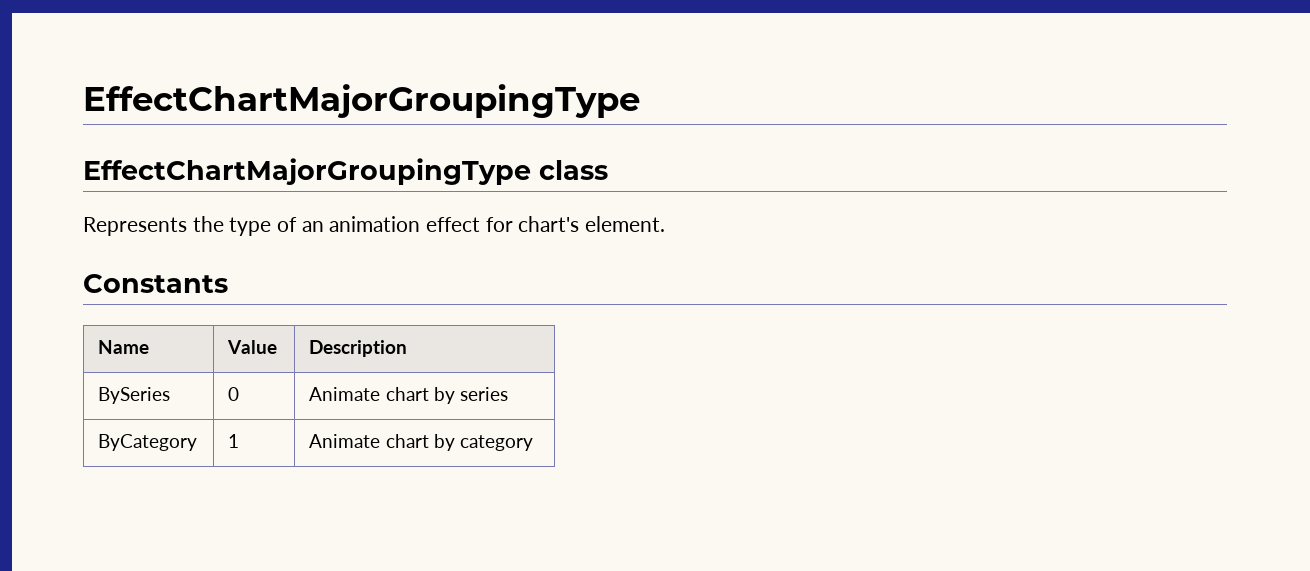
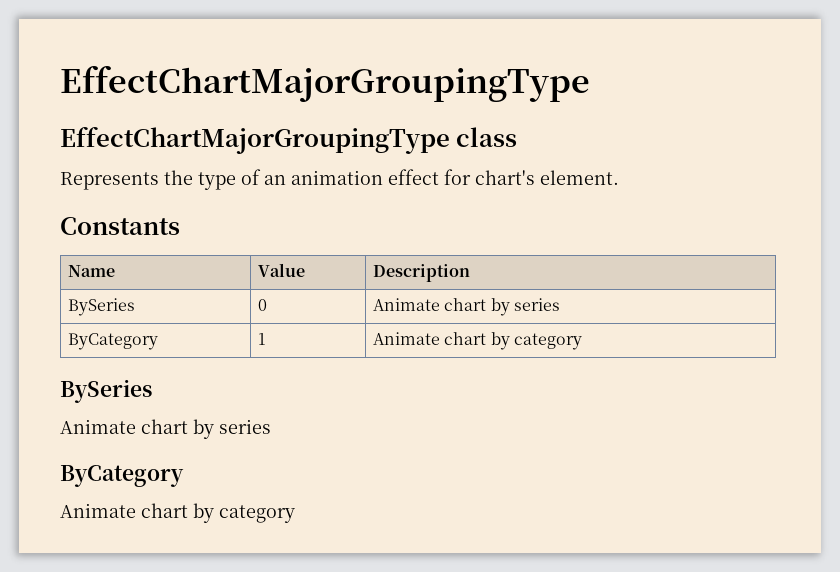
  ByCategory | 1 | Animate chart by category
+ BySeries
+ Animate chart by series
+ ByCategory
+ Animate chart by category

